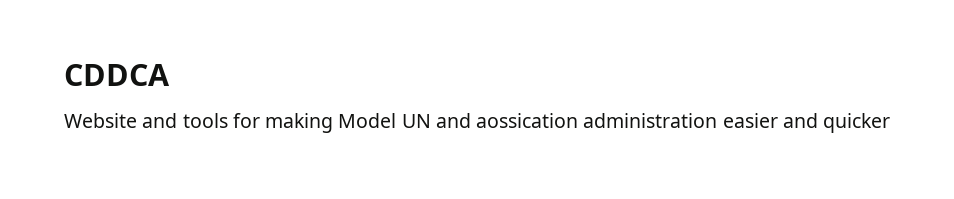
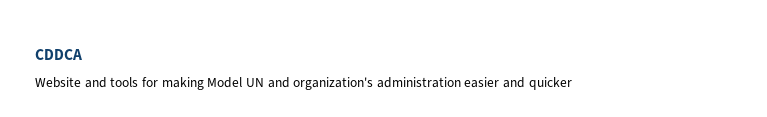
- Website and tools for making Model UN and aossication administration easier and quicker
+ Website and tools for making Model UN and organization's administration easier and quicker

